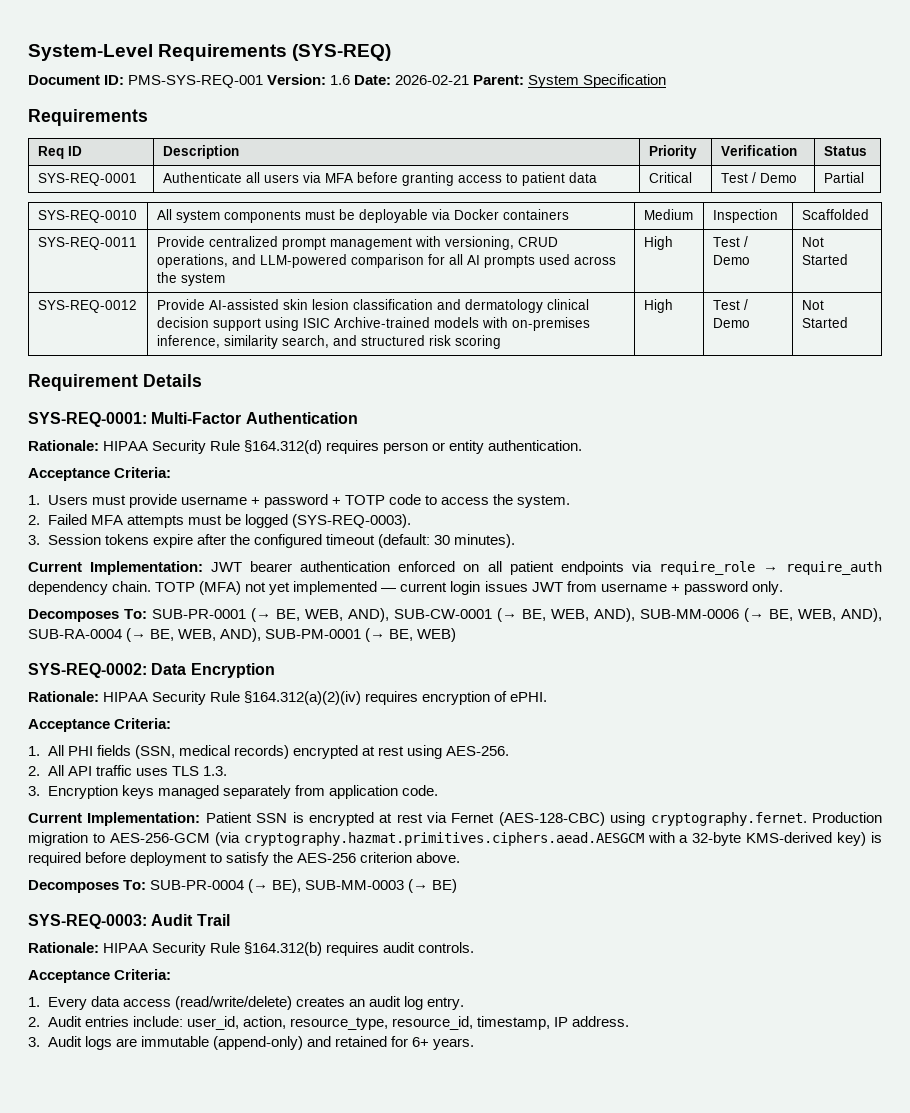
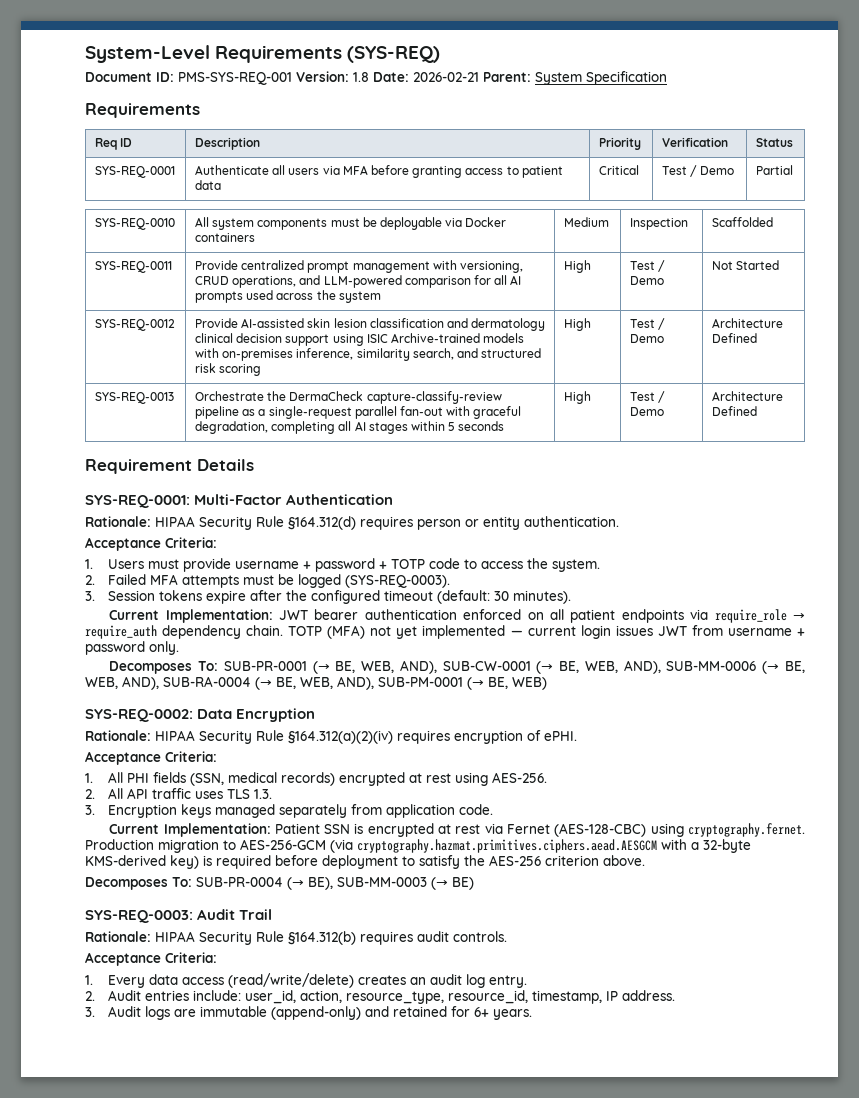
- Document ID: PMS-SYS-REQ-001 Version: 1.6 Date: 2026-02-21 Parent: System Specification
+ Document ID: PMS-SYS-REQ-001 Version: 1.8 Date: 2026-02-21 Parent: System Specification
- SYS-REQ-0012 | Provide AI-assisted skin lesion classification and dermatology clinical decision support using ISIC Archive-trained models with on-premises inference, similarity search, and structured risk scoring | High | Test / Demo | Not Started
+ SYS-REQ-0012 | Provide AI-assisted skin lesion classification and dermatology clinical decision support using ISIC Archive-trained models with on-premises inference, similarity search, and structured risk scoring | High | Test / Demo | Architecture Defined
+ SYS-REQ-0013 | Orchestrate the DermaCheck capture-classify-review pipeline as a single-request parallel fan-out with graceful degradation, completing all AI stages within 5 seconds | High | Test / Demo | Architecture Defined

